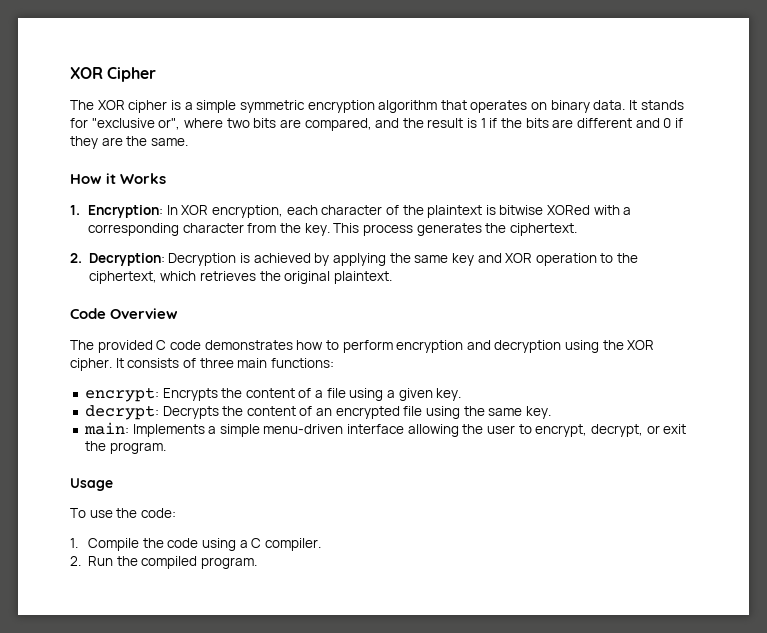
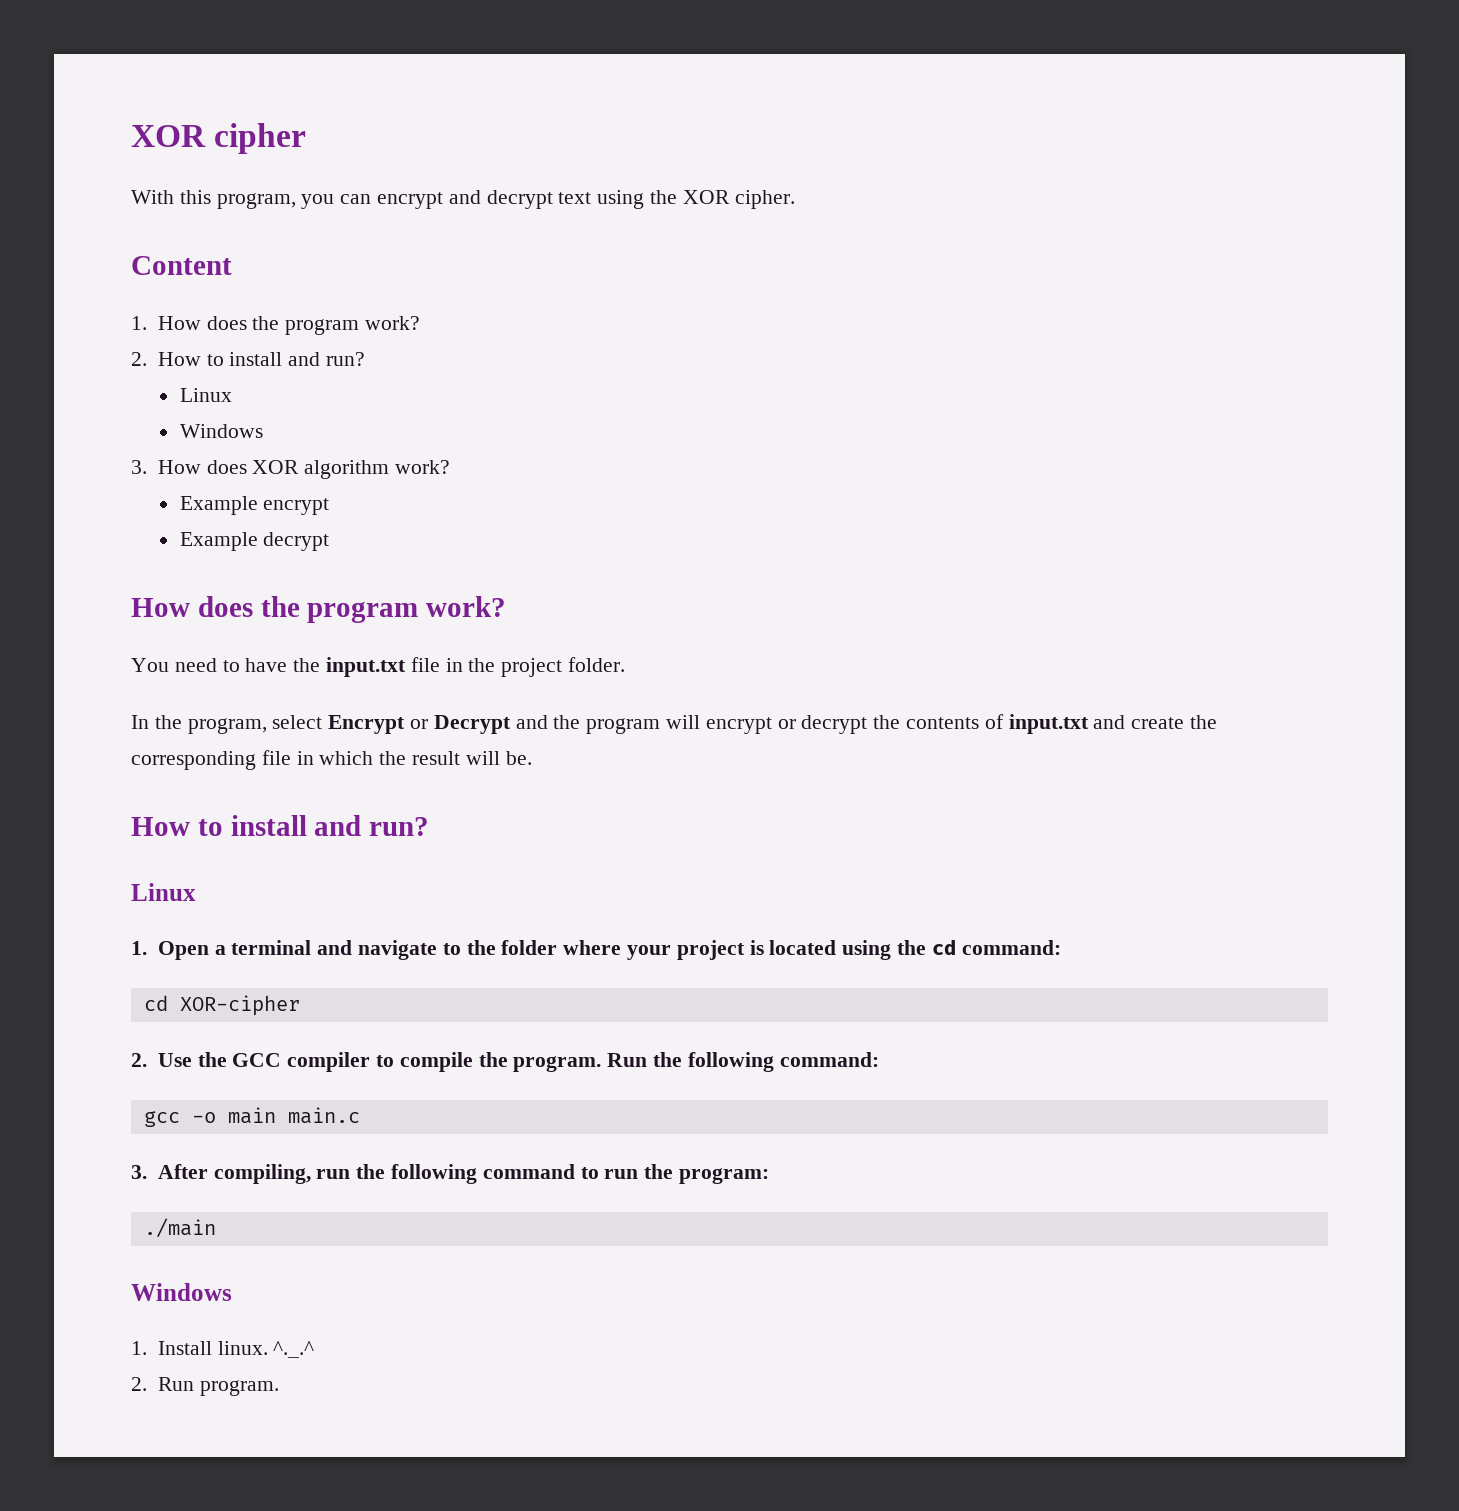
- XOR Cipher
- The XOR cipher is a simple symmetric encryption algorithm that operates on binary data. It stands for "exclusive or", where two bits are compared, and the result is 1 if the bits are different and 0 if they are the same.
- How it Works
- 1. Encryption: In XOR encryption, each character of the plaintext is bitwise XORed with a corresponding character from the key. This process generates the ciphertext.
- 2. Decryption: Decryption is achieved by applying the same key and XOR operation to the ciphertext, which retrieves the original plaintext.
- Code Overview
- The provided C code demonstrates how to perform encryption and decryption using the XOR cipher. It consists of three main functions:
- encrypt: Encrypts the content of a file using a given key.
- decrypt: Decrypts the content of an encrypted file using the same key.
- main: Implements a simple menu-driven interface allowing the user to encrypt, decrypt, or exit the program.
- Usage
- To use the code:
- 1. Compile the code using a C compiler.
+ XOR cipher
+ With this program, you can encrypt and decrypt text using the XOR cipher.
+ Content
+ 1. How does the program work?
+ 2. How to install and run?
+ Linux
+ Windows
+ 3. How does XOR algorithm work?
+ Example encrypt
+ Example decrypt
+ How does the program work?
+ You need to have the input.txt file in the project folder.
+ In the program, select Encrypt or Decrypt and the program will encrypt or decrypt the contents of input.txt and create the corresponding file in which the result will be.
+ How to install and run?
+ Linux
+ 1. Open a terminal and navigate to the folder where your project is located using the cd command:
+ cd XOR-cipher
+ 2. Use the GCC compiler to compile the program. Run the following command:
+ gcc -o main main.c
+ 3. After compiling, run the following command to run the program:
+ ./main
+ Windows
+ 1. Install linux. ^._.^
- 2. Run the compiled program.
+ 2. Run program.

